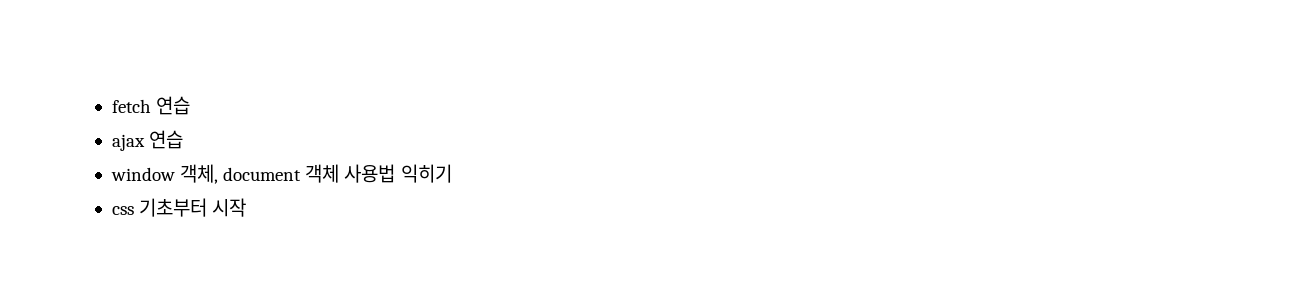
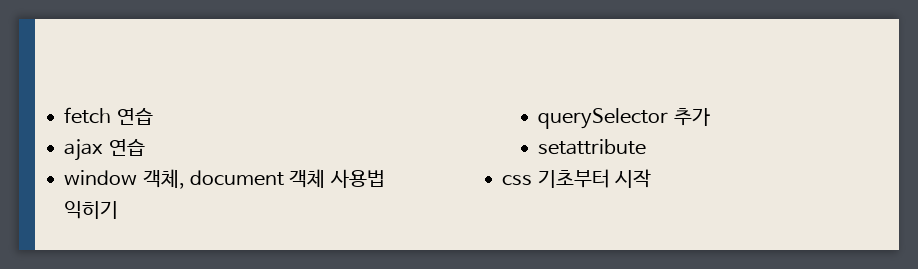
+ querySelector 추가
+ setattribute

